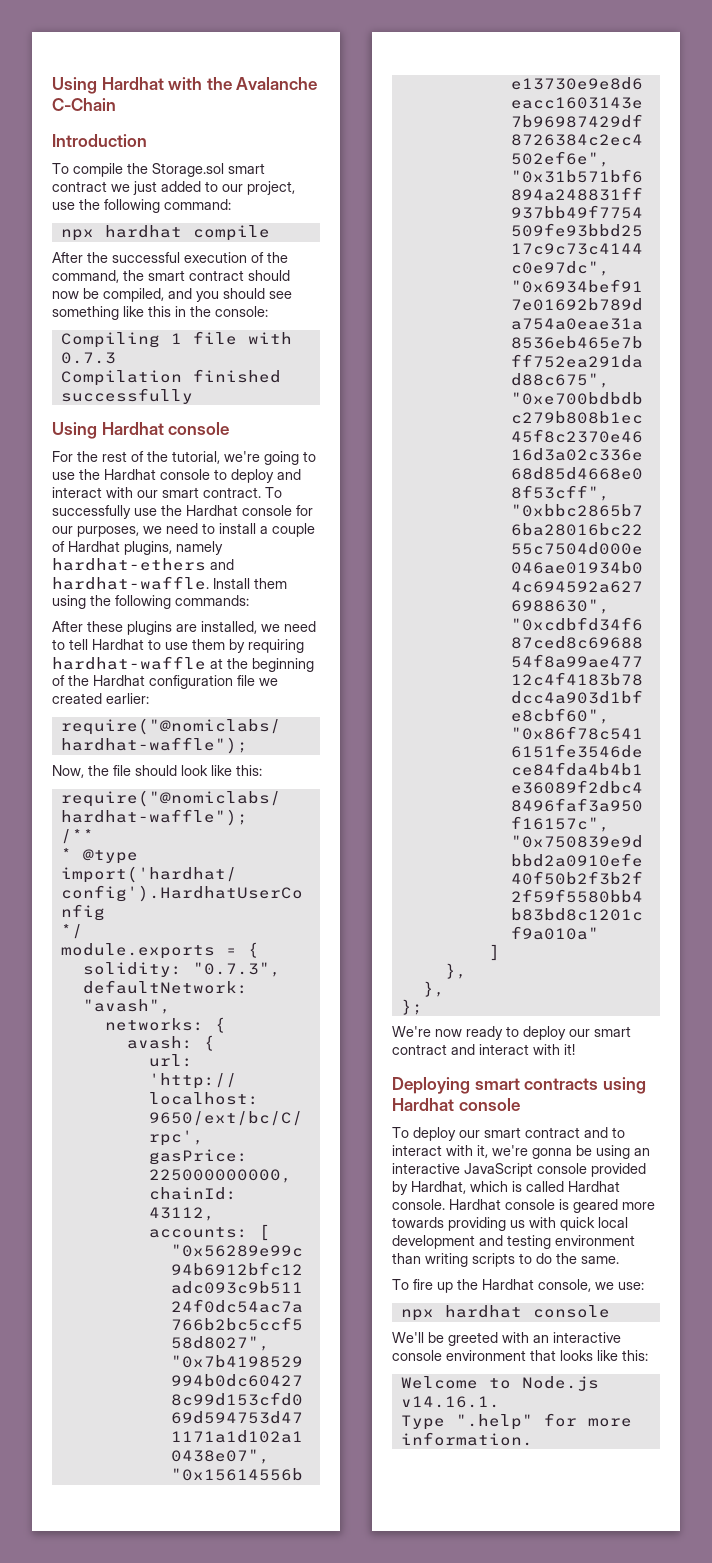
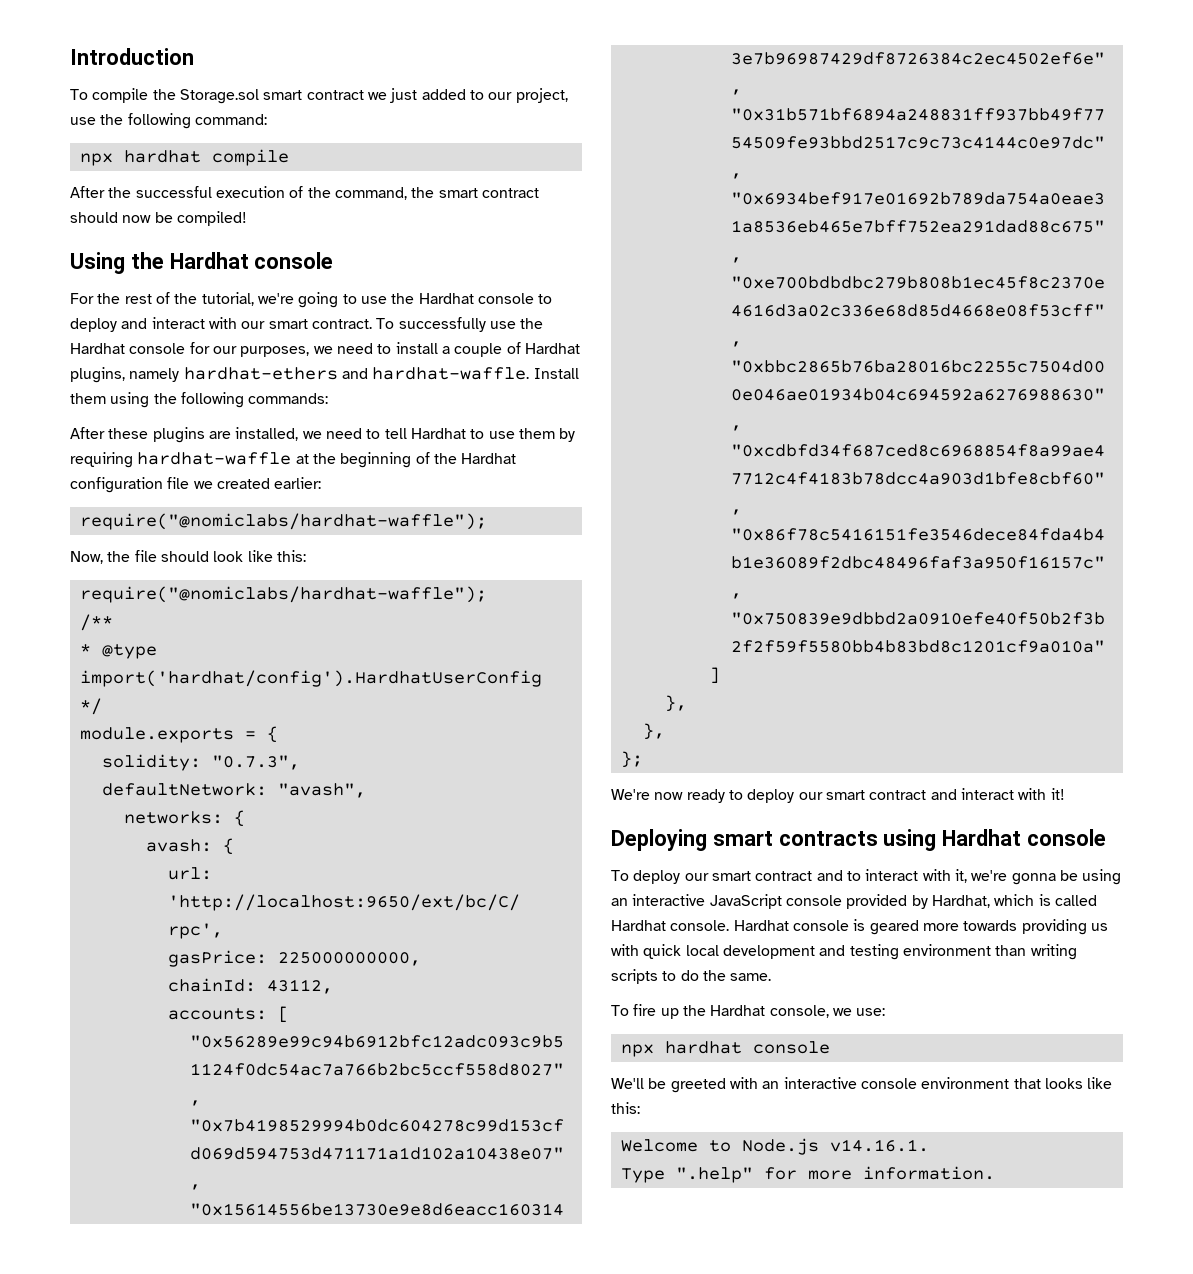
- Using Hardhat with the Avalanche C-Chain
- After the successful execution of the command, the smart contract should now be compiled, and you should see something like this in the console:
- Compiling 1 file with 0.7.3
- Compilation finished successfully
- Using Hardhat console
+ After the successful execution of the command, the smart contract should now be compiled!
+ Using the Hardhat console

